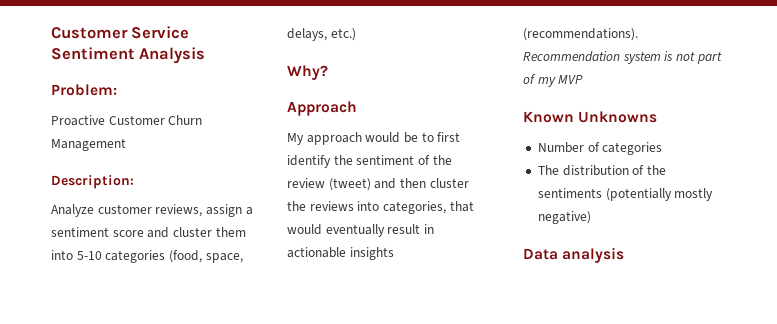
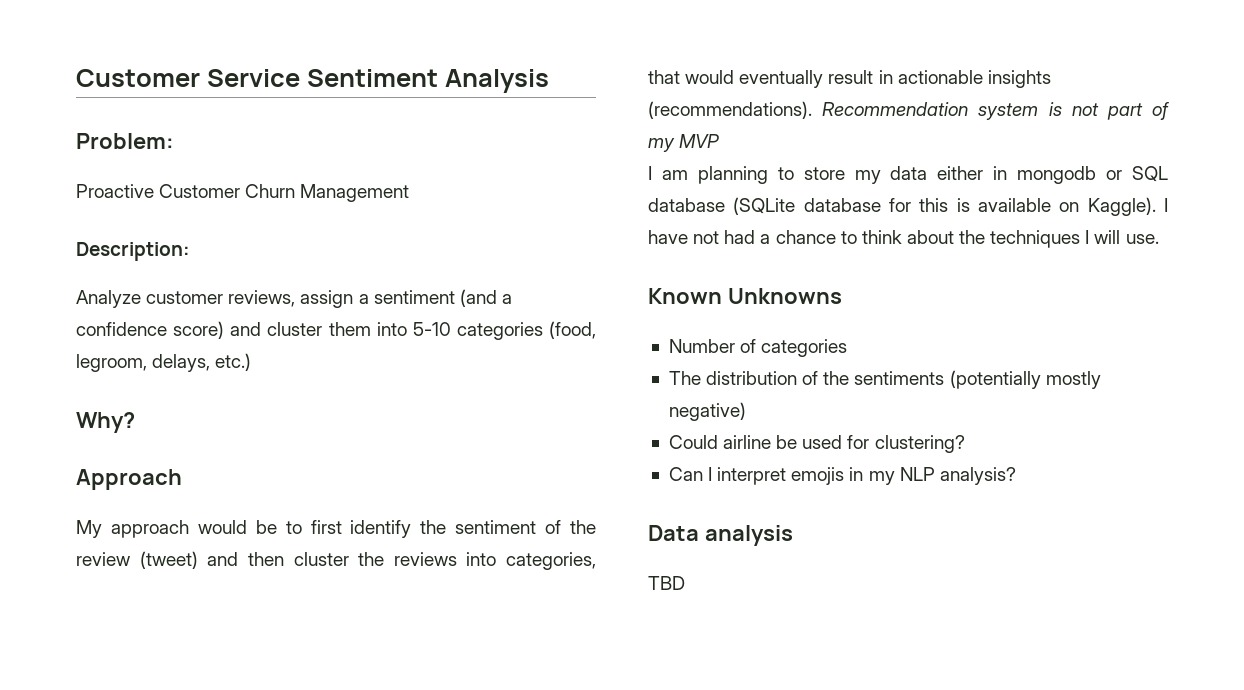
- Analyze customer reviews, assign a sentiment score and cluster them into 5-10 categories (food, space, delays, etc.)
+ Analyze customer reviews, assign a sentiment (and a confidence score) and cluster them into 5-10 categories (food, legroom, delays, etc.)
+ I am planning to store my data either in mongodb or SQL database (SQLite database for this is available on Kaggle). I have not had a chance to think about the techniques I will use.
+ Could airline be used for clustering?
+ Can I interpret emojis in my NLP analysis?
+ TBD

